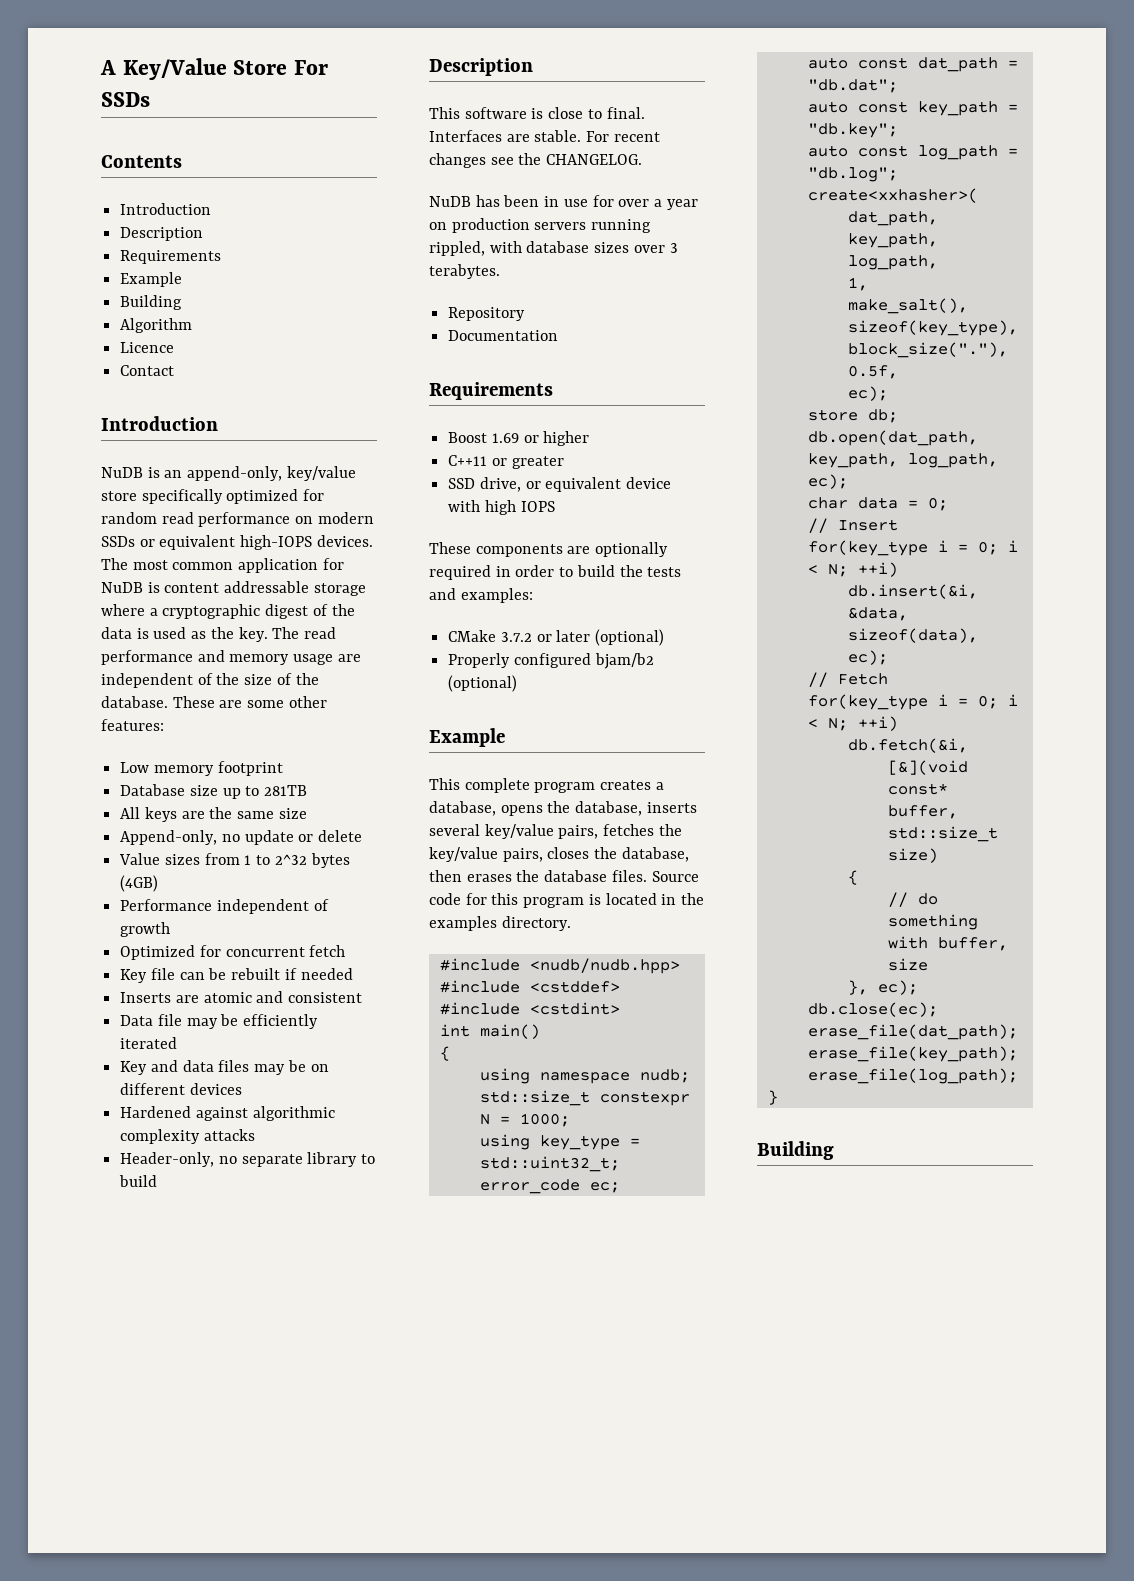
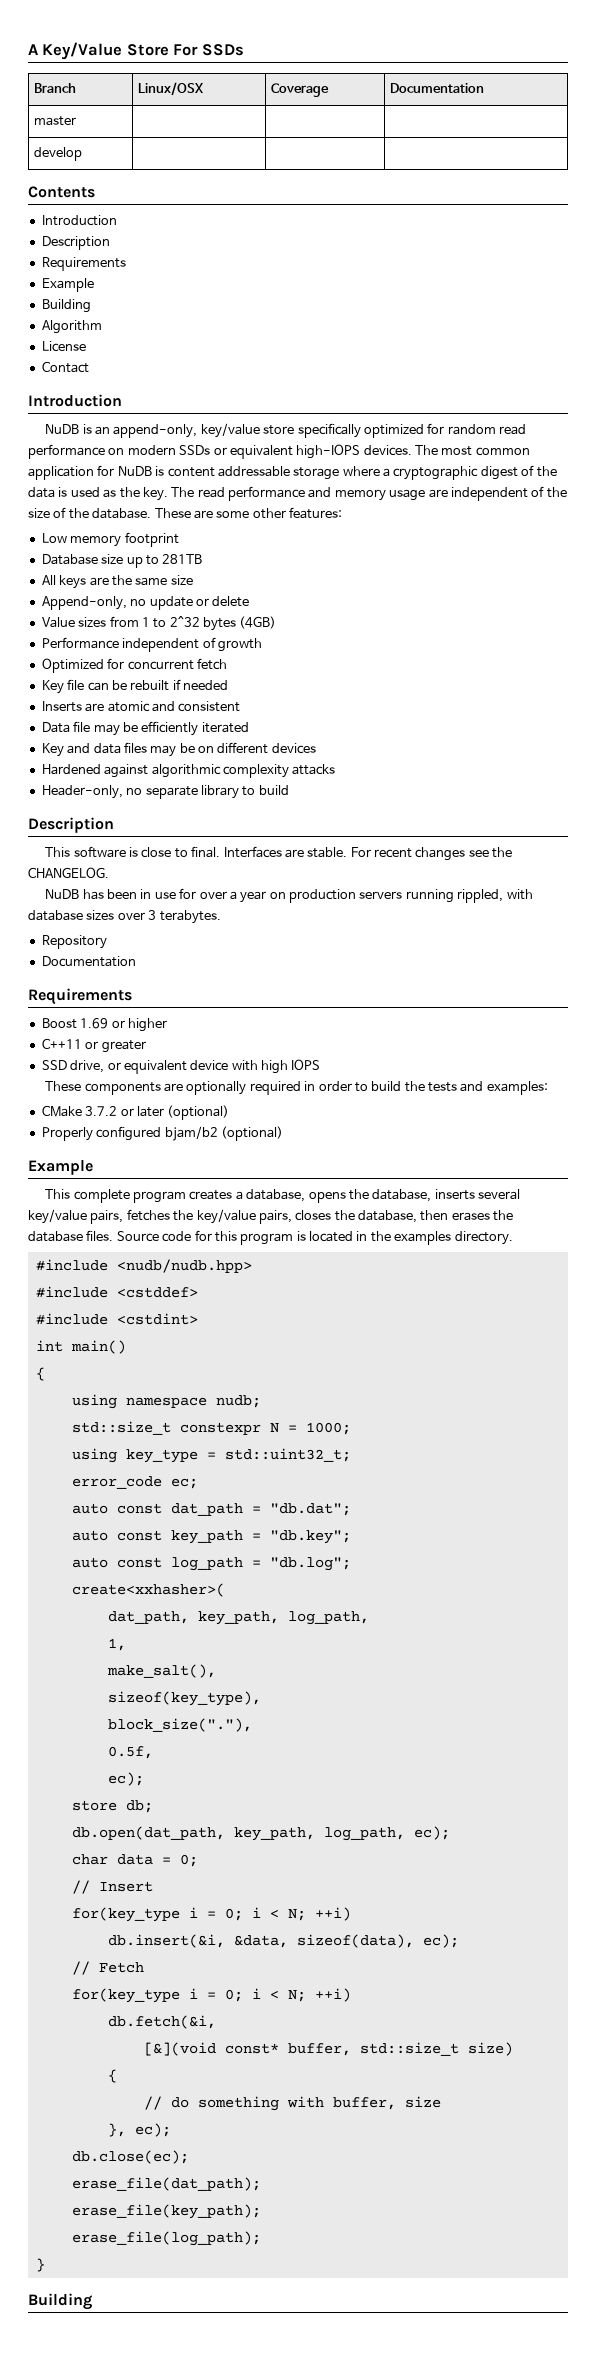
+ Branch | Linux/OSX | Coverage | Documentation
+ master | | |
+ develop | | |
- Licence
+ License

